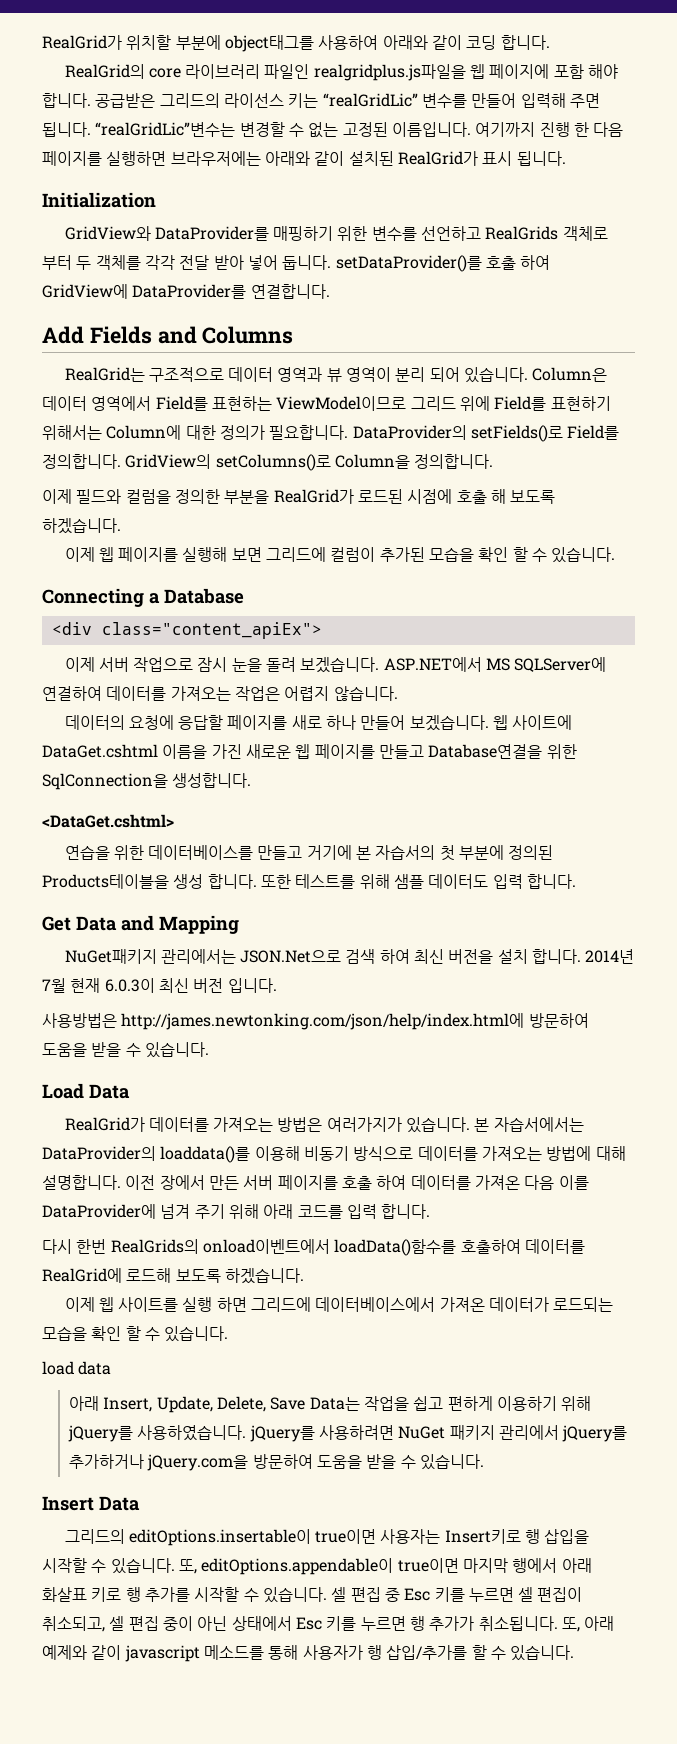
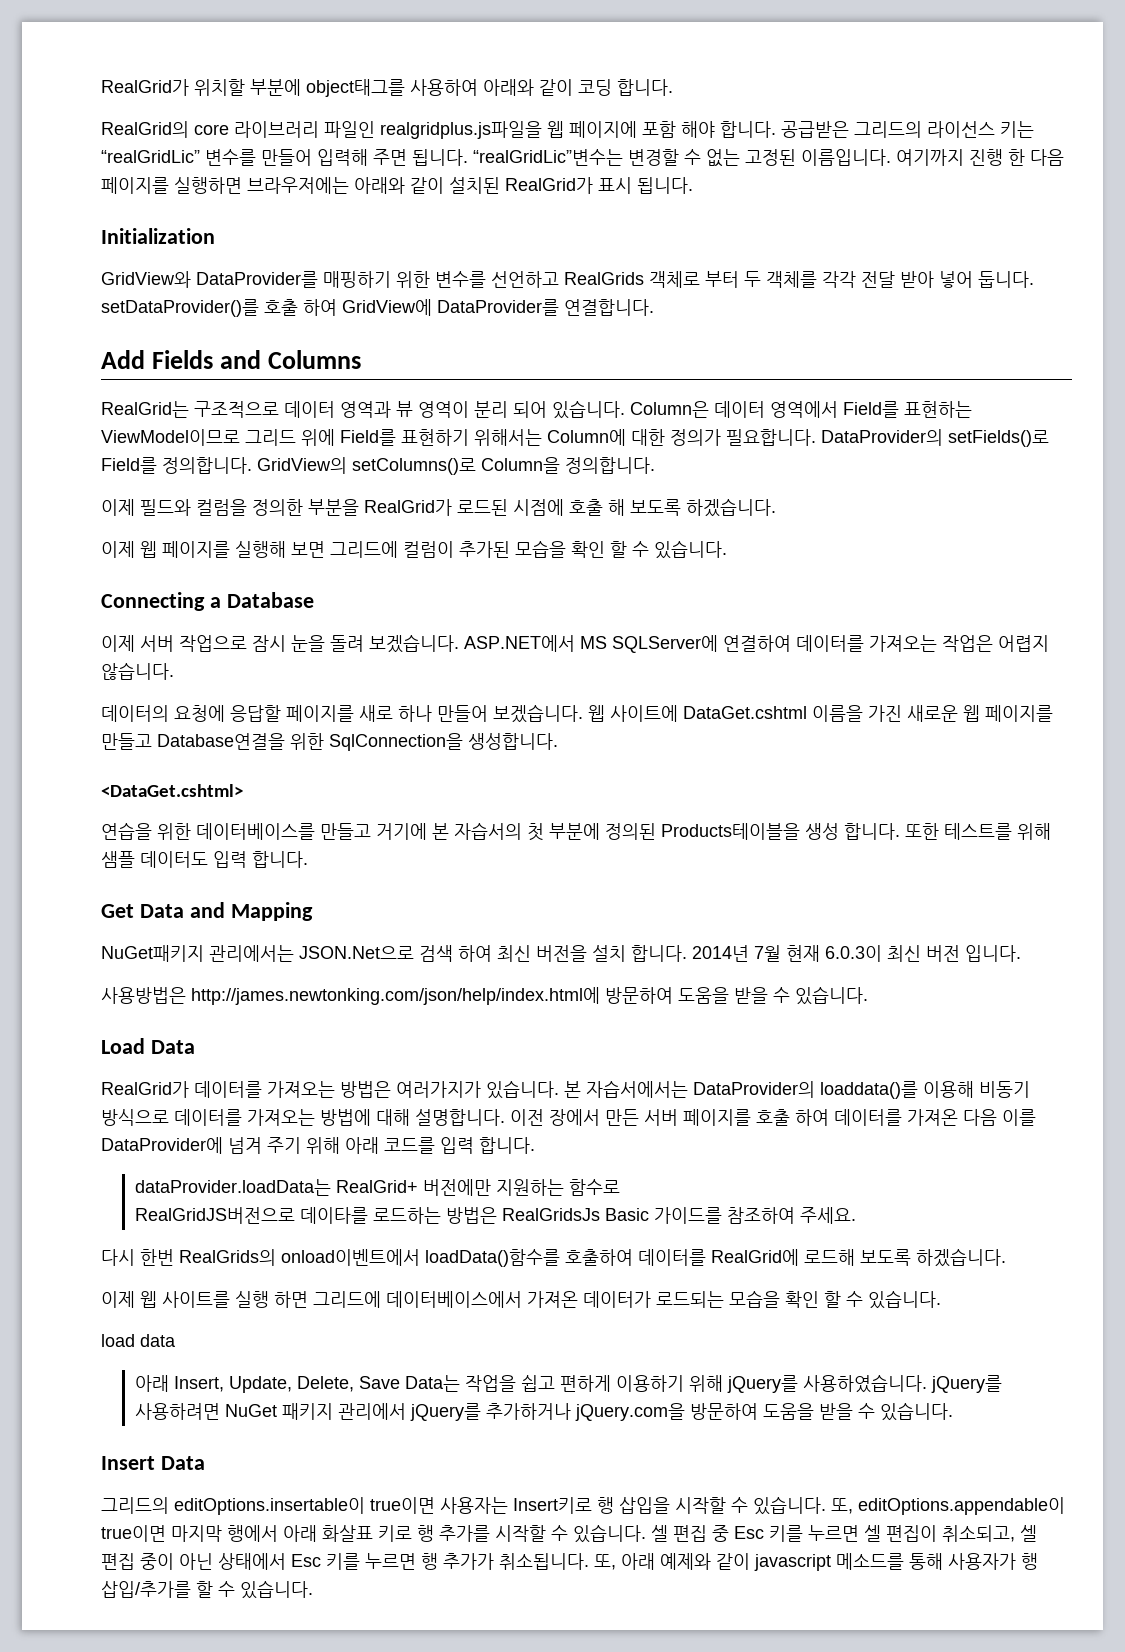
- <div class="content_apiEx">
+ dataProvider.loadData는 RealGrid+ 버전에만 지원하는 함수로
+ RealGridJS버전으로 데이타를 로드하는 방법은 RealGridsJs Basic 가이드를 참조하여 주세요.

